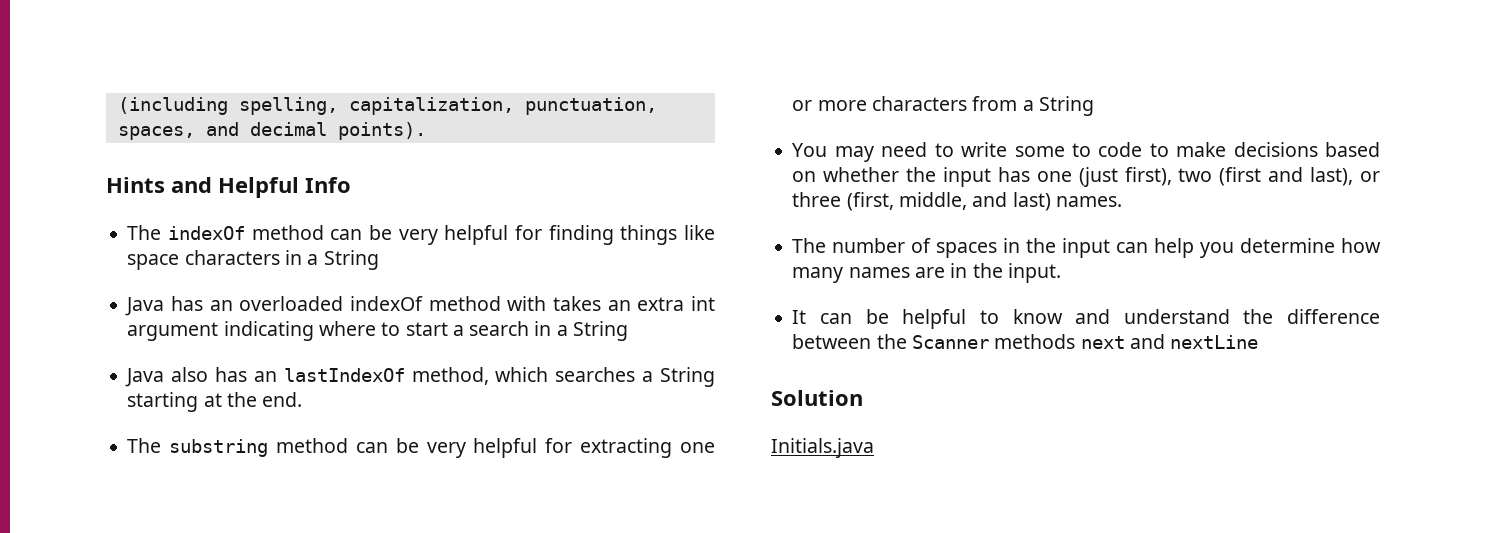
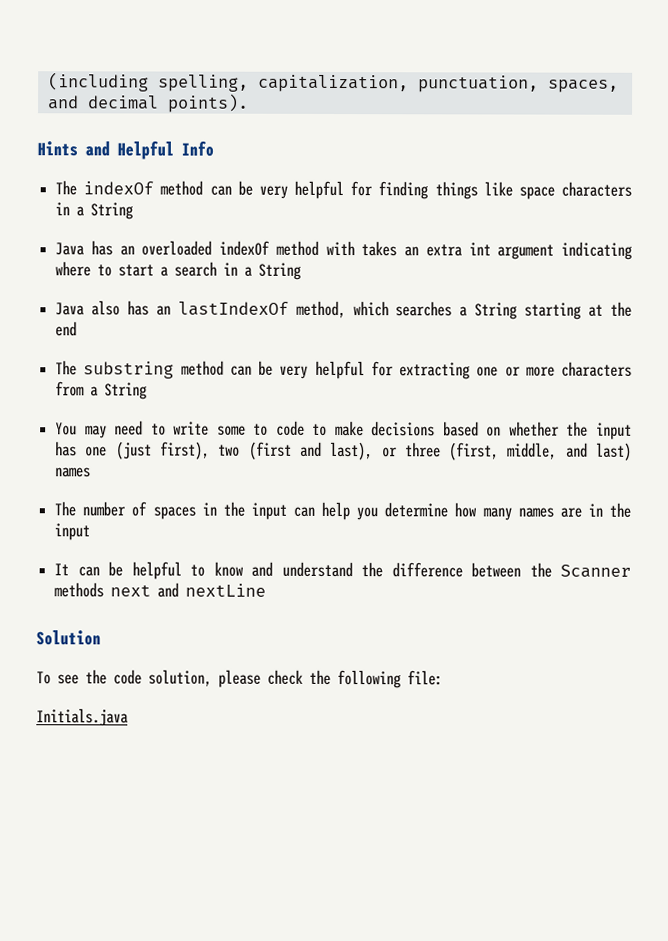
- Java also has an lastIndexOf method, which searches a String starting at the end.
+ Java also has an lastIndexOf method, which searches a String starting at the end
- You may need to write some to code to make decisions based on whether the input has one (just first), two (first and last), or three (first, middle, and last) names.
+ You may need to write some to code to make decisions based on whether the input has one (just first), two (first and last), or three (first, middle, and last) names
- The number of spaces in the input can help you determine how many names are in the input.
+ The number of spaces in the input can help you determine how many names are in the input
+ To see the code solution, please check the following file:

